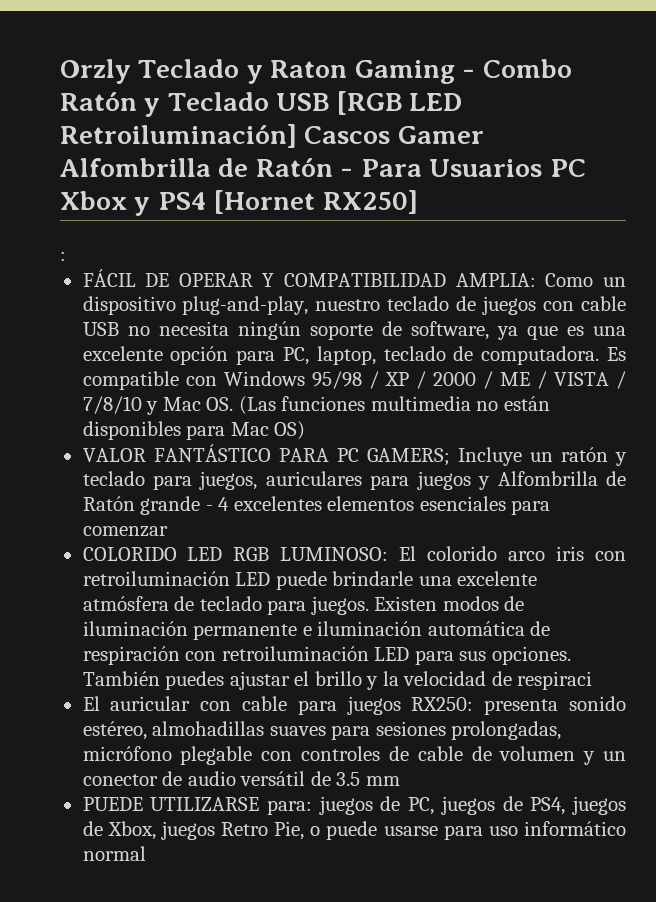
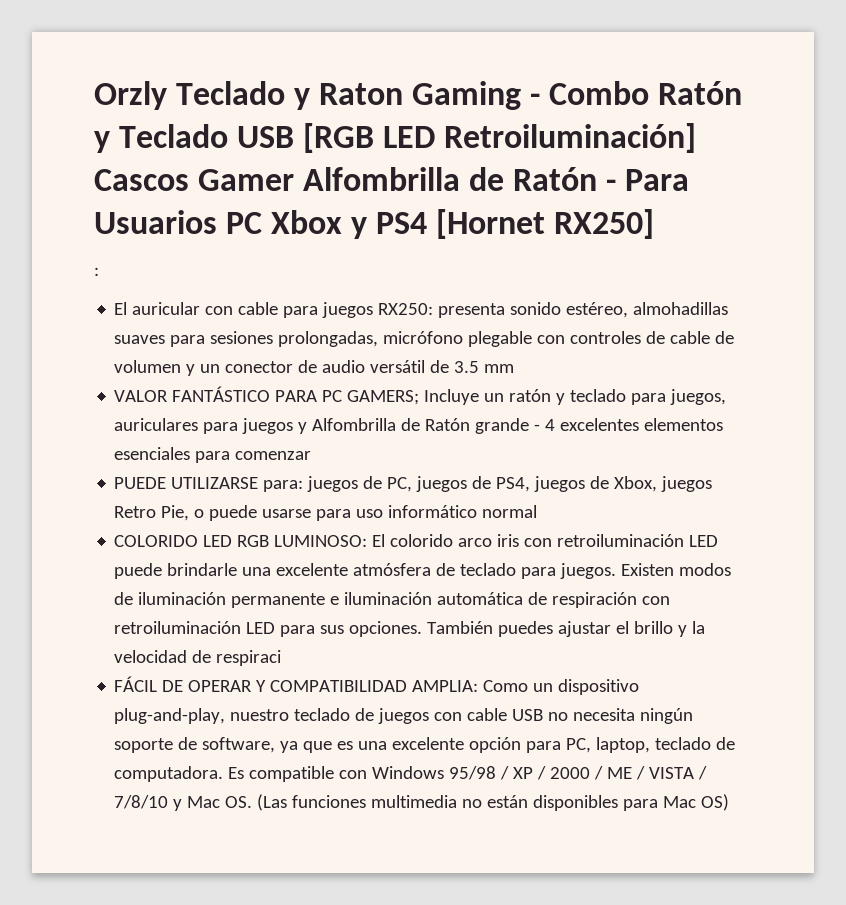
+ El auricular con cable para juegos RX250: presenta sonido estéreo, almohadillas suaves para sesiones prolongadas, micrófono plegable con controles de cable de volumen y un conector de audio versátil de 3.5 mm
+ VALOR FANTÁSTICO PARA PC GAMERS; Incluye un ratón y teclado para juegos, auriculares para juegos y Alfombrilla de Ratón grande - 4 excelentes elementos esenciales para comenzar
+ PUEDE UTILIZARSE para: juegos de PC, juegos de PS4, juegos de Xbox, juegos Retro Pie, o puede usarse para uso informático normal
+ COLORIDO LED RGB LUMINOSO: El colorido arco iris con retroiluminación LED puede brindarle una excelente atmósfera de teclado para juegos. Existen modos de iluminación permanente e iluminación automática de respiración con retroiluminación LED para sus opciones. También puedes ajustar el brillo y la velocidad de respiraci
- VALOR FANTÁSTICO PARA PC GAMERS; Incluye un ratón y teclado para juegos, auriculares para juegos y Alfombrilla de Ratón grande - 4 excelentes elementos esenciales para comenzar
- COLORIDO LED RGB LUMINOSO: El colorido arco iris con retroiluminación LED puede brindarle una excelente atmósfera de teclado para juegos. Existen modos de iluminación permanente e iluminación automática de respiración con retroiluminación LED para sus opciones. También puedes ajustar el brillo y la velocidad de respiraci
- El auricular con cable para juegos RX250: presenta sonido estéreo, almohadillas suaves para sesiones prolongadas, micrófono plegable con controles de cable de volumen y un conector de audio versátil de 3.5 mm
- PUEDE UTILIZARSE para: juegos de PC, juegos de PS4, juegos de Xbox, juegos Retro Pie, o puede usarse para uso informático normal

